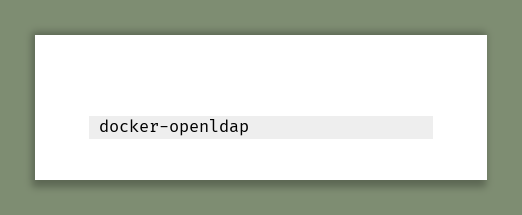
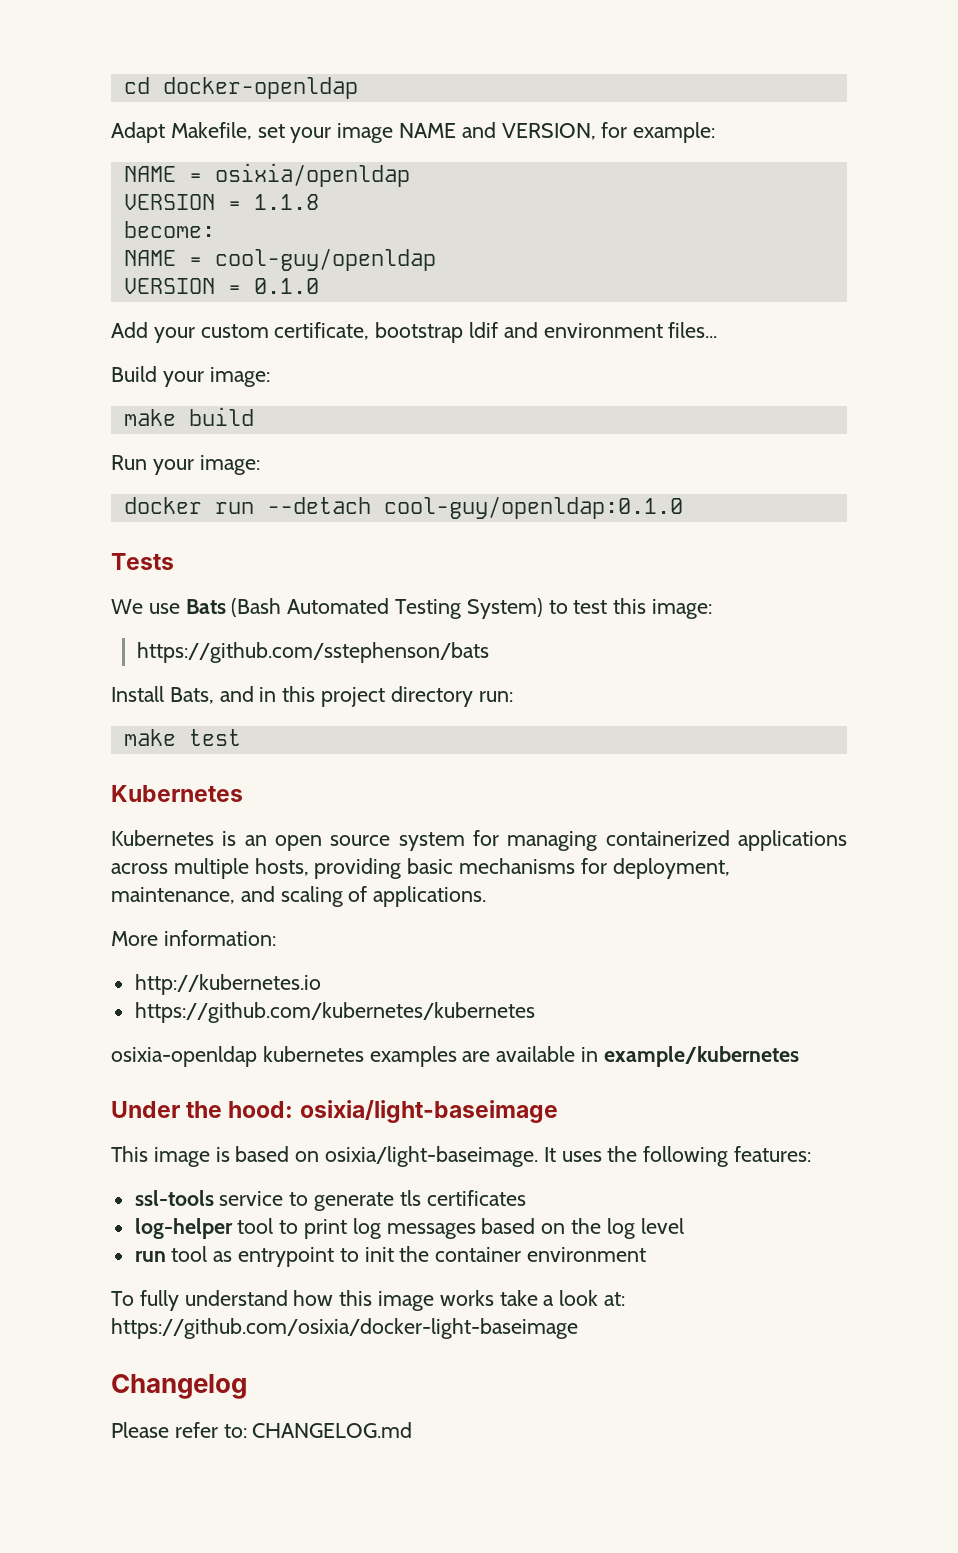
- docker-openldap
+ cd docker-openldap
+ Adapt Makefile, set your image NAME and VERSION, for example:
+ NAME = osixia/openldap
+ VERSION = 1.1.8
+ become:
+ NAME = cool-guy/openldap
+ VERSION = 0.1.0
+ Add your custom certificate, bootstrap ldif and environment files...
+ Build your image:
+ make build
+ Run your image:
+ docker run --detach cool-guy/openldap:0.1.0
+ Tests
+ We use Bats (Bash Automated Testing System) to test this image:
+ https://github.com/sstephenson/bats
+ Install Bats, and in this project directory run:
+ make test
+ Kubernetes
+ Kubernetes is an open source system for managing containerized applications across multiple hosts, providing basic mechanisms for deployment, maintenance, and scaling of applications.
+ More information:
+ http://kubernetes.io
+ https://github.com/kubernetes/kubernetes
+ osixia-openldap kubernetes examples are available in example/kubernetes
+ Under the hood: osixia/light-baseimage
+ This image is based on osixia/light-baseimage. It uses the following features:
+ ssl-tools service to generate tls certificates
+ log-helper tool to print log messages based on the log level
+ run tool as entrypoint to init the container environment
+ To fully understand how this image works take a look at: https://github.com/osixia/docker-light-baseimage
+ Changelog
+ Please refer to: CHANGELOG.md

